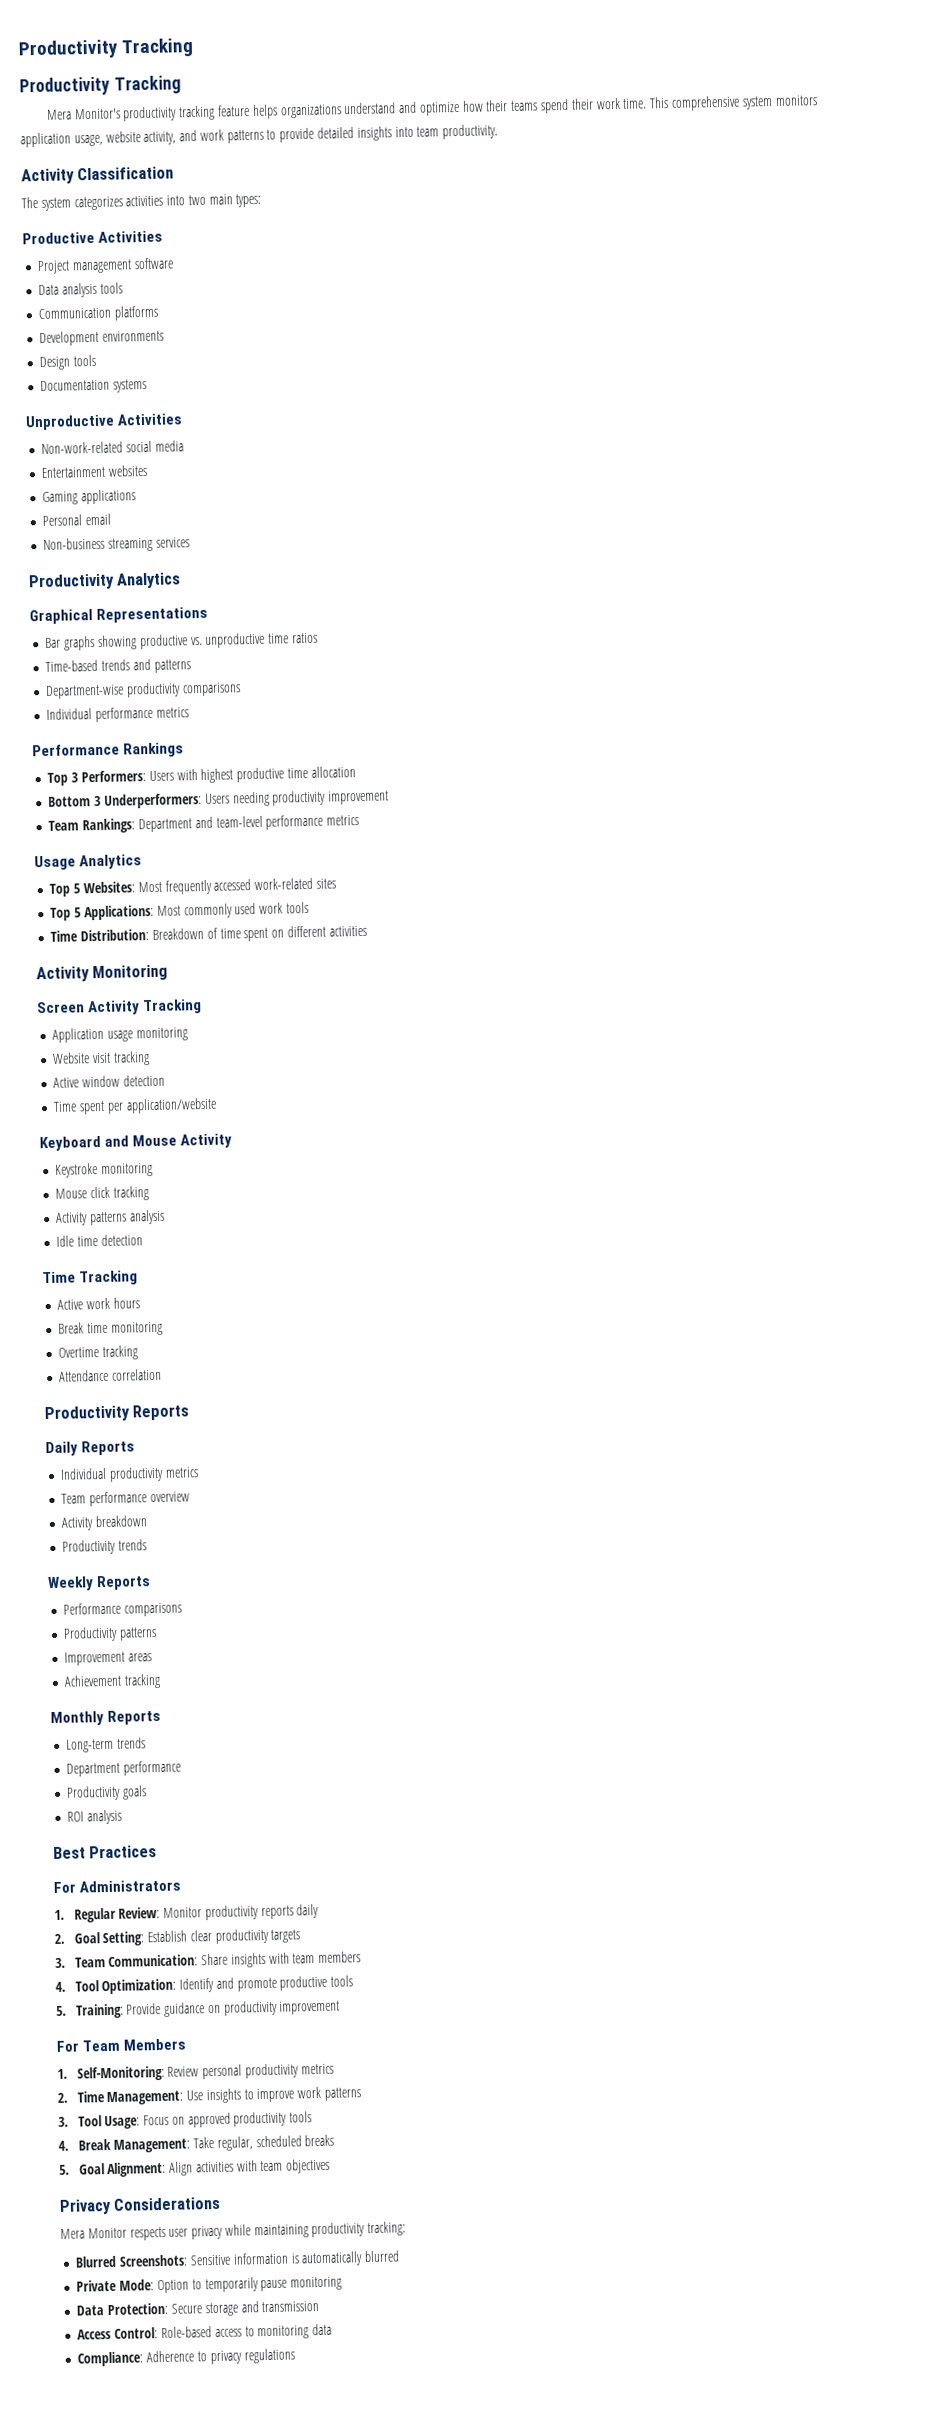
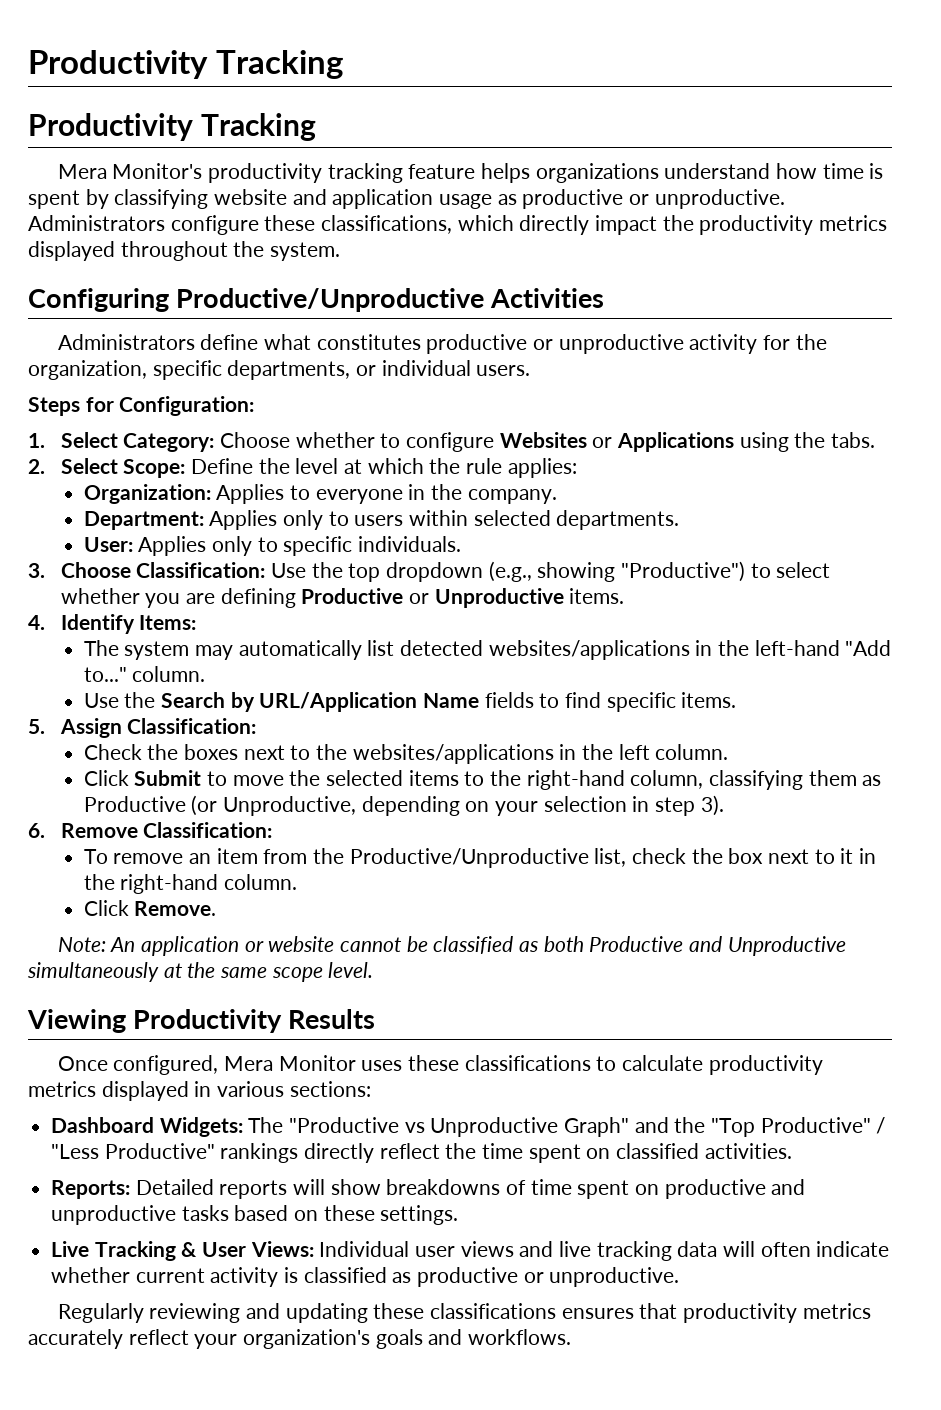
- Mera Monitor's productivity tracking feature helps organizations understand and optimize how their teams spend their work time. This comprehensive system monitors application usage, website activity, and work patterns to provide detailed insights into team productivity.
- Activity Classification
- The system categorizes activities into two main types:
- Productive Activities
- Project management software
- Data analysis tools
- Communication platforms
- Development environments
- Design tools
- Documentation systems
- Unproductive Activities
- Non-work-related social media
- Entertainment websites
- Gaming applications
- Personal email
- Non-business streaming services
- Productivity Analytics
- Graphical Representations
- Bar graphs showing productive vs. unproductive time ratios
- Time-based trends and patterns
- Department-wise productivity comparisons
- Individual performance metrics
- Performance Rankings
- Top 3 Performers: Users with highest productive time allocation
- Bottom 3 Underperformers: Users needing productivity improvement
- Team Rankings: Department and team-level performance metrics
- Usage Analytics
- Top 5 Websites: Most frequently accessed work-related sites
- Top 5 Applications: Most commonly used work tools
- Time Distribution: Breakdown of time spent on different activities
- Activity Monitoring
- Screen Activity Tracking
- Application usage monitoring
- Website visit tracking
- Active window detection
- Time spent per application/website
- Keyboard and Mouse Activity
- Keystroke monitoring
- Mouse click tracking
- Activity patterns analysis
- Idle time detection
- Time Tracking
- Active work hours
- Break time monitoring
- Overtime tracking
- Attendance correlation
- Productivity Reports
- Daily Reports
- Individual productivity metrics
- Team performance overview
- Activity breakdown
- Productivity trends
- Weekly Reports
- Performance comparisons
- Productivity patterns
- Improvement areas
- Achievement tracking
- Monthly Reports
- Long-term trends
- Department performance
- Productivity goals
- ROI analysis
- Best Practices
- For Administrators
- 1. Regular Review: Monitor productivity reports daily
- 2. Goal Setting: Establish clear productivity targets
- 3. Team Communication: Share insights with team members
- 4. Tool Optimization: Identify and promote productive tools
- 5. Training: Provide guidance on productivity improvement
- For Team Members
- 1. Self-Monitoring: Review personal productivity metrics
- 2. Time Management: Use insights to improve work patterns
- 3. Tool Usage: Focus on approved productivity tools
- 4. Break Management: Take regular, scheduled breaks
- 5. Goal Alignment: Align activities with team objectives
- Privacy Considerations
- Mera Monitor respects user privacy while maintaining productivity tracking:
- Blurred Screenshots: Sensitive information is automatically blurred
- Private Mode: Option to temporarily pause monitoring
- Data Protection: Secure storage and transmission
- Access Control: Role-based access to monitoring data
- Compliance: Adherence to privacy regulations
+ Mera Monitor's productivity tracking feature helps organizations understand how time is spent by classifying website and application usage as productive or unproductive. Administrators configure these classifications, which directly impact the productivity metrics displayed throughout the system.
+ Configuring Productive/Unproductive Activities
+ Administrators define what constitutes productive or unproductive activity for the organization, specific departments, or individual users.
+ Steps for Configuration:
+ 1. Select Category: Choose whether to configure Websites or Applications using the tabs.
+ 2. Select Scope: Define the level at which the rule applies:
+ Organization: Applies to everyone in the company.
+ Department: Applies only to users within selected departments.
+ User: Applies only to specific individuals.
+ 3. Choose Classification: Use the top dropdown (e.g., showing "Productive") to select whether you are defining Productive or Unproductive items.
+ 4. Identify Items:
+ The system may automatically list detected websites/applications in the left-hand "Add to..." column.
+ Use the Search by URL/Application Name fields to find specific items.
+ 5. Assign Classification:
+ Check the boxes next to the websites/applications in the left column.
+ Click Submit to move the selected items to the right-hand column, classifying them as Productive (or Unproductive, depending on your selection in step 3).
+ 6. Remove Classification:
+ To remove an item from the Productive/Unproductive list, check the box next to it in the right-hand column.
+ Click Remove.
+ Note: An application or website cannot be classified as both Productive and Unproductive simultaneously at the same scope level.
+ Viewing Productivity Results
+ Once configured, Mera Monitor uses these classifications to calculate productivity metrics displayed in various sections:
+ Dashboard Widgets: The "Productive vs Unproductive Graph" and the "Top Productive" / "Less Productive" rankings directly reflect the time spent on classified activities.
+ Reports: Detailed reports will show breakdowns of time spent on productive and unproductive tasks based on these settings.
+ Live Tracking & User Views: Individual user views and live tracking data will often indicate whether current activity is classified as productive or unproductive.
+ Regularly reviewing and updating these classifications ensures that productivity metrics accurately reflect your organization's goals and workflows.

